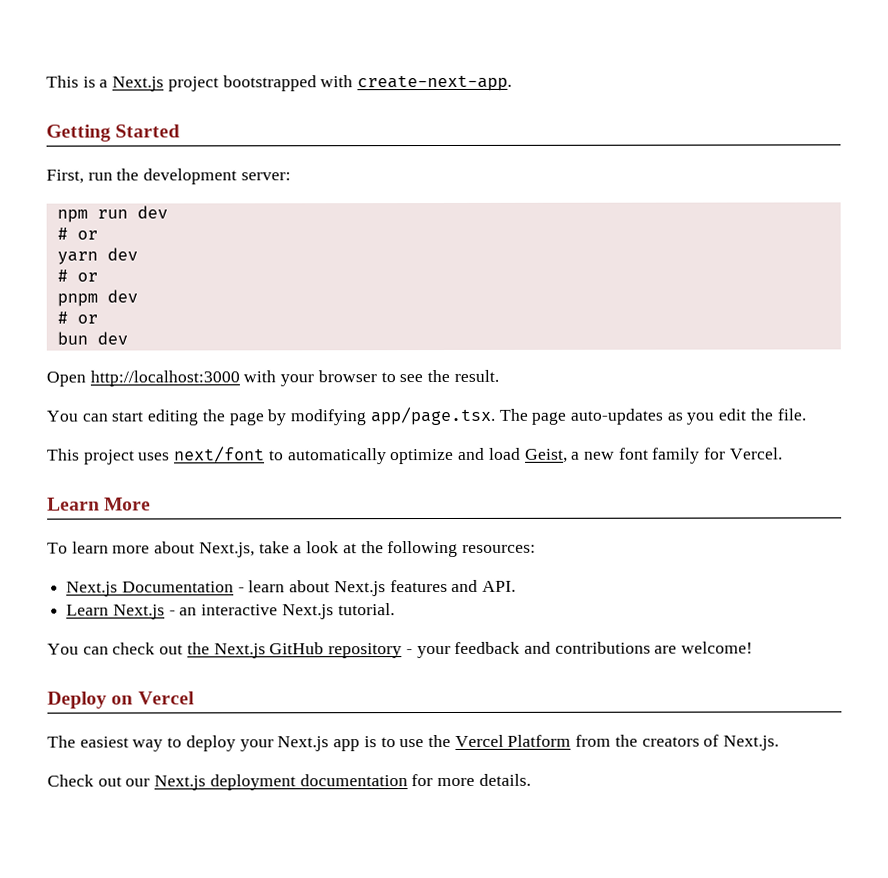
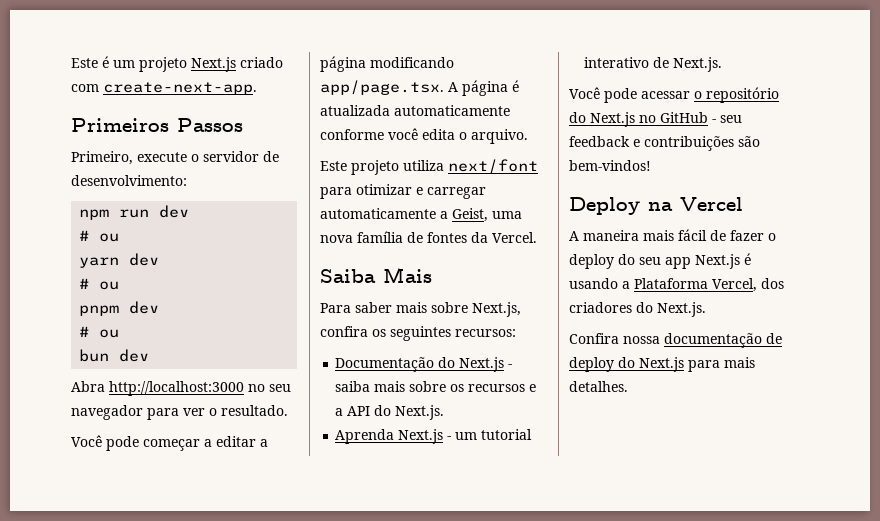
- This is a Next.js project bootstrapped with create-next-app.
- Getting Started
- First, run the development server:
+ Este é um projeto Next.js criado com create-next-app.
+ Primeiros Passos
+ Primeiro, execute o servidor de desenvolvimento:
  npm run dev
- # or
+ # ou
  yarn dev
- # or
+ # ou
  pnpm dev
- # or
+ # ou
- Open http://localhost:3000 with your browser to see the result.
- You can start editing the page by modifying app/page.tsx. The page auto-updates as you edit the file.
- This project uses next/font to automatically optimize and load Geist, a new font family for Vercel.
- Learn More
- To learn more about Next.js, take a look at the following resources:
- Next.js Documentation - learn about Next.js features and API.
- Learn Next.js - an interactive Next.js tutorial.
- You can check out the Next.js GitHub repository - your feedback and contributions are welcome!
+ Abra http://localhost:3000 no seu navegador para ver o resultado.
+ Você pode começar a editar a página modificando app/page.tsx. A página é atualizada automaticamente conforme você edita o arquivo.
+ Este projeto utiliza next/font para otimizar e carregar automaticamente a Geist, uma nova família de fontes da Vercel.
+ Saiba Mais
+ Para saber mais sobre Next.js, confira os seguintes recursos:
+ Documentação do Next.js - saiba mais sobre os recursos e a API do Next.js.
+ Aprenda Next.js - um tutorial interativo de Next.js.
+ Você pode acessar o repositório do Next.js no GitHub - seu feedback e contribuições são bem-vindos!
- Deploy on Vercel
+ Deploy na Vercel
- The easiest way to deploy your Next.js app is to use the Vercel Platform from the creators of Next.js.
- Check out our Next.js deployment documentation for more details.
+ A maneira mais fácil de fazer o deploy do seu app Next.js é usando a Plataforma Vercel, dos criadores do Next.js.
+ Confira nossa documentação de deploy do Next.js para mais detalhes.

